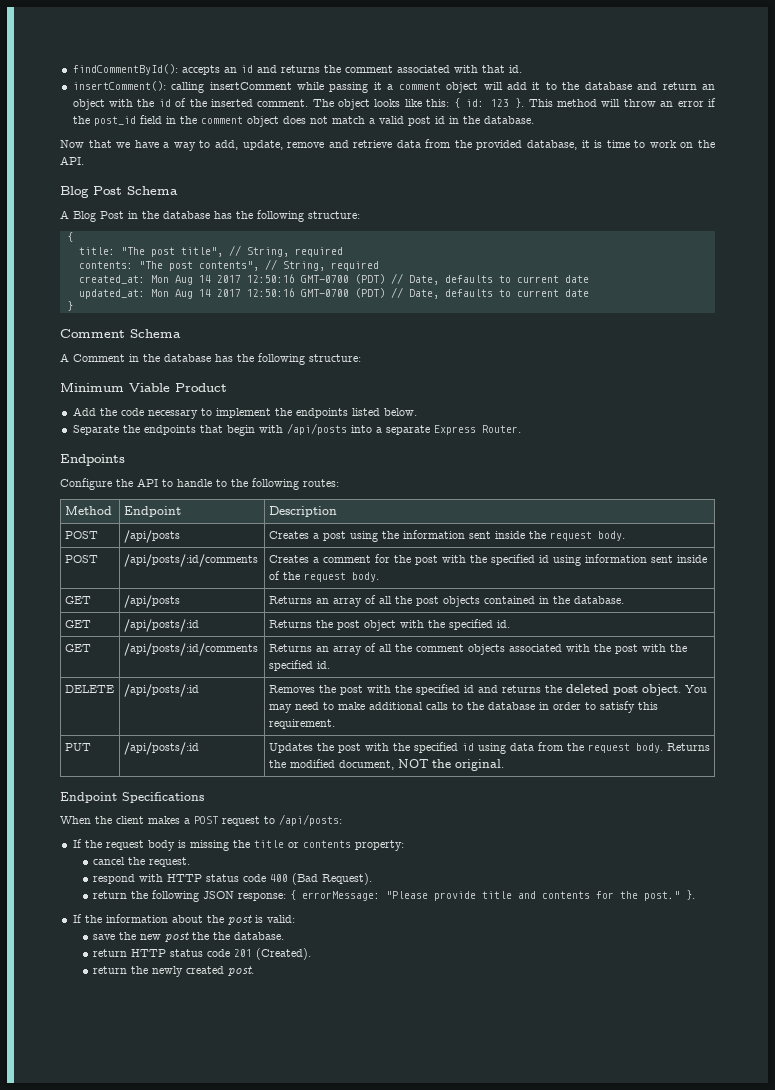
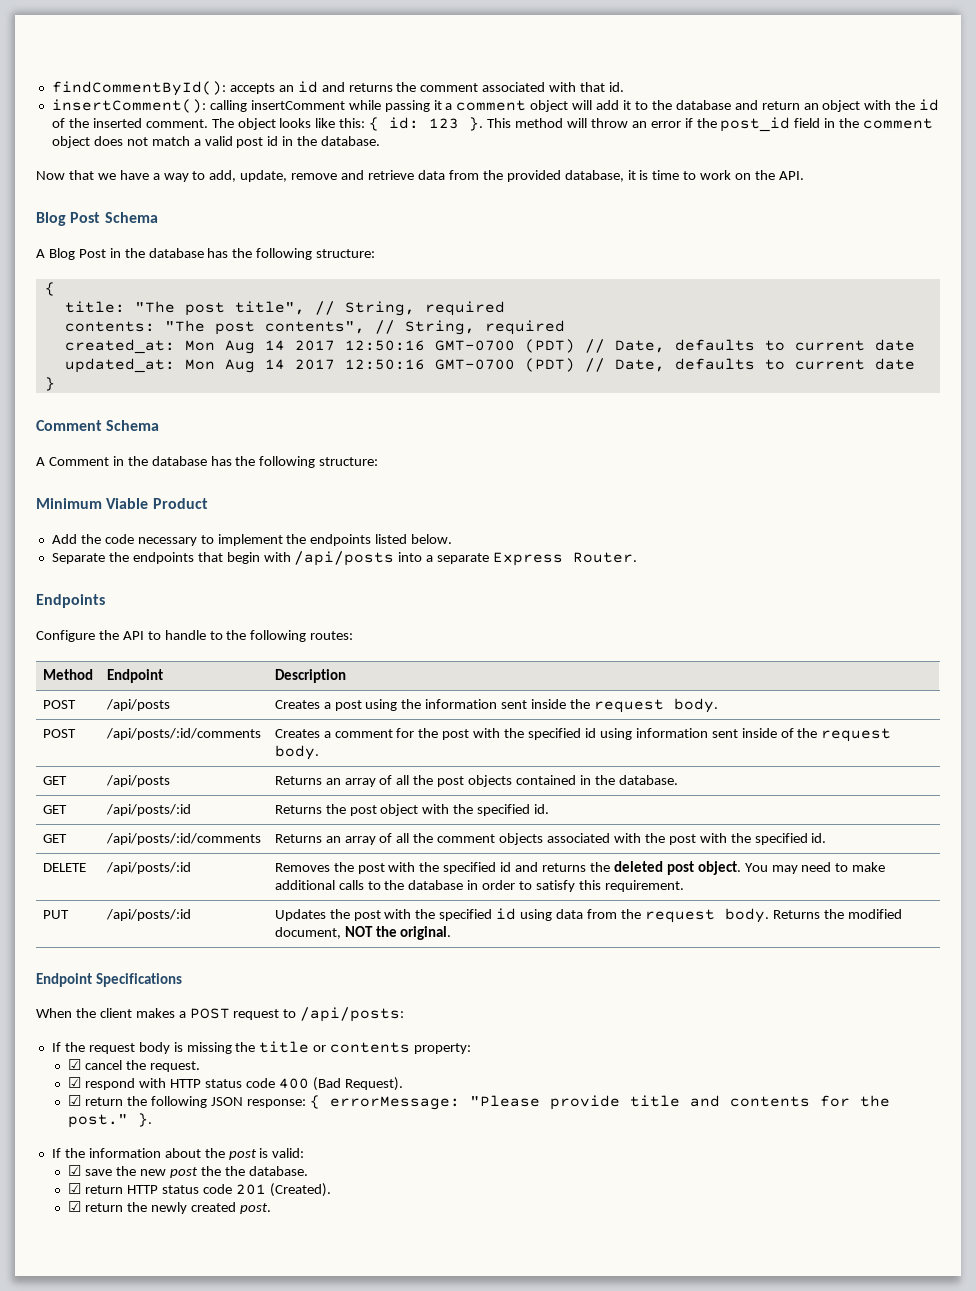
- cancel the request.
+ ☑ cancel the request.
- respond with HTTP status code 400 (Bad Request).
+ ☑ respond with HTTP status code 400 (Bad Request).
- return the following JSON response: { errorMessage: "Please provide title and contents for the post."
+ ☑ return the following JSON response: { errorMessage: "Please provide title and contents for the post."
- save the new post the the database.
+ ☑ save the new post the the database.
- return HTTP status code 201 (Created).
+ ☑ return HTTP status code 201 (Created).
- return the newly created post.
+ ☑ return the newly created post.

